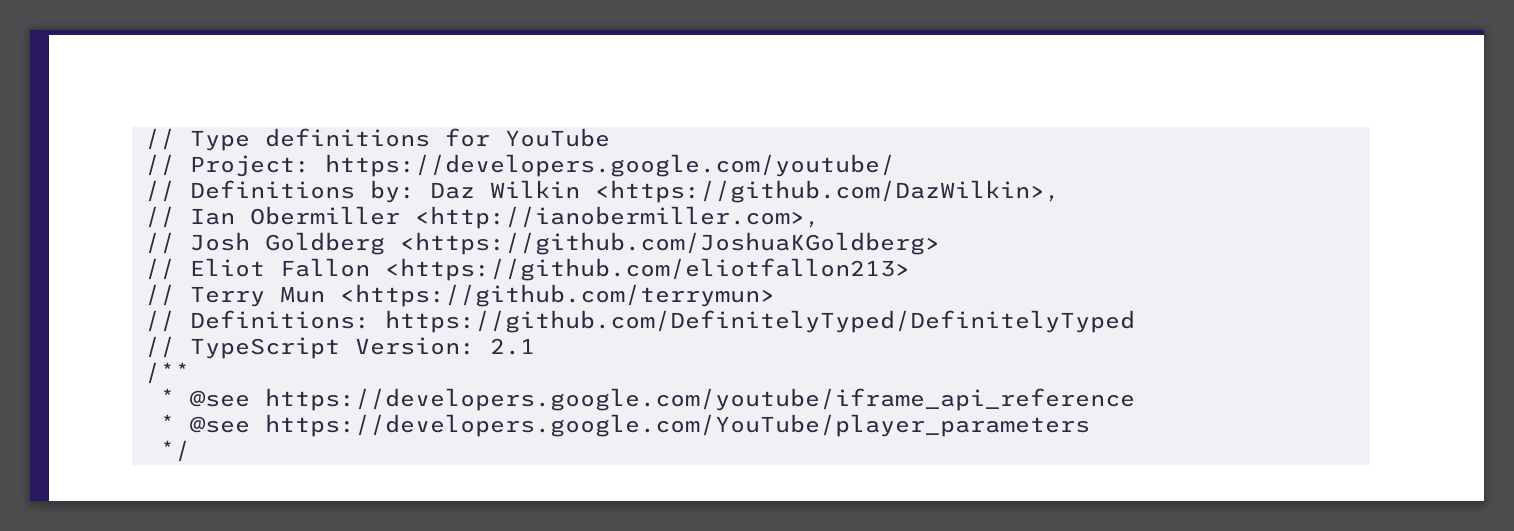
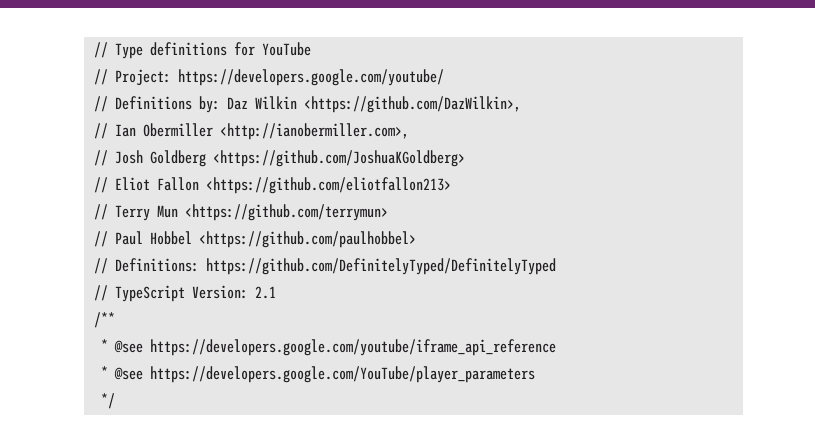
+ // Paul Hobbel <https://github.com/paulhobbel>

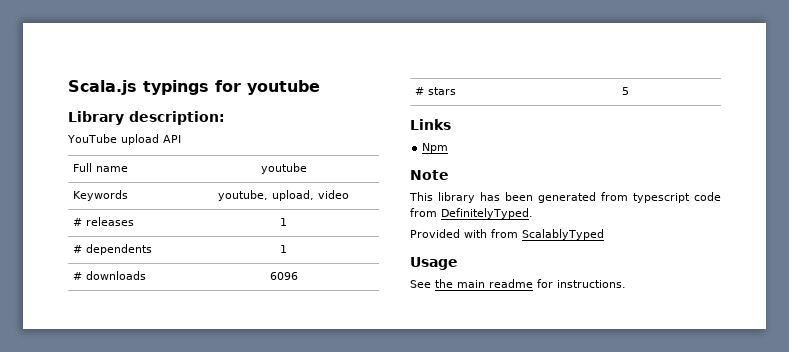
- // Type definitions for YouTube
- // Project: https://developers.google.com/youtube/
- // Definitions by: Daz Wilkin <https://github.com/DazWilkin>,
- // Ian Obermiller <http://ianobermiller.com>,
- // Josh Goldberg <https://github.com/JoshuaKGoldberg>
- // Eliot Fallon <https://github.com/eliotfallon213>
- // Terry Mun <https://github.com/terrymun>
- // Paul Hobbel <https://github.com/paulhobbel>
- // Definitions: https://github.com/DefinitelyTyped/DefinitelyTyped
- // TypeScript Version: 2.1
- /**
- * @see https://developers.google.com/youtube/iframe_api_reference
- * @see https://developers.google.com/YouTube/player_parameters
- */
+ Scala.js typings for youtube
+ Library description:
+ YouTube upload API
+ Full name | youtube
+ Keywords | youtube, upload, video
+ # releases | 1
+ # dependents | 1
+ # downloads | 6096
+ # stars | 5
+ Links
+ Npm
+ Note
+ This library has been generated from typescript code from DefinitelyTyped.
+ Provided with from ScalablyTyped
+ Usage
+ See the main readme for instructions.

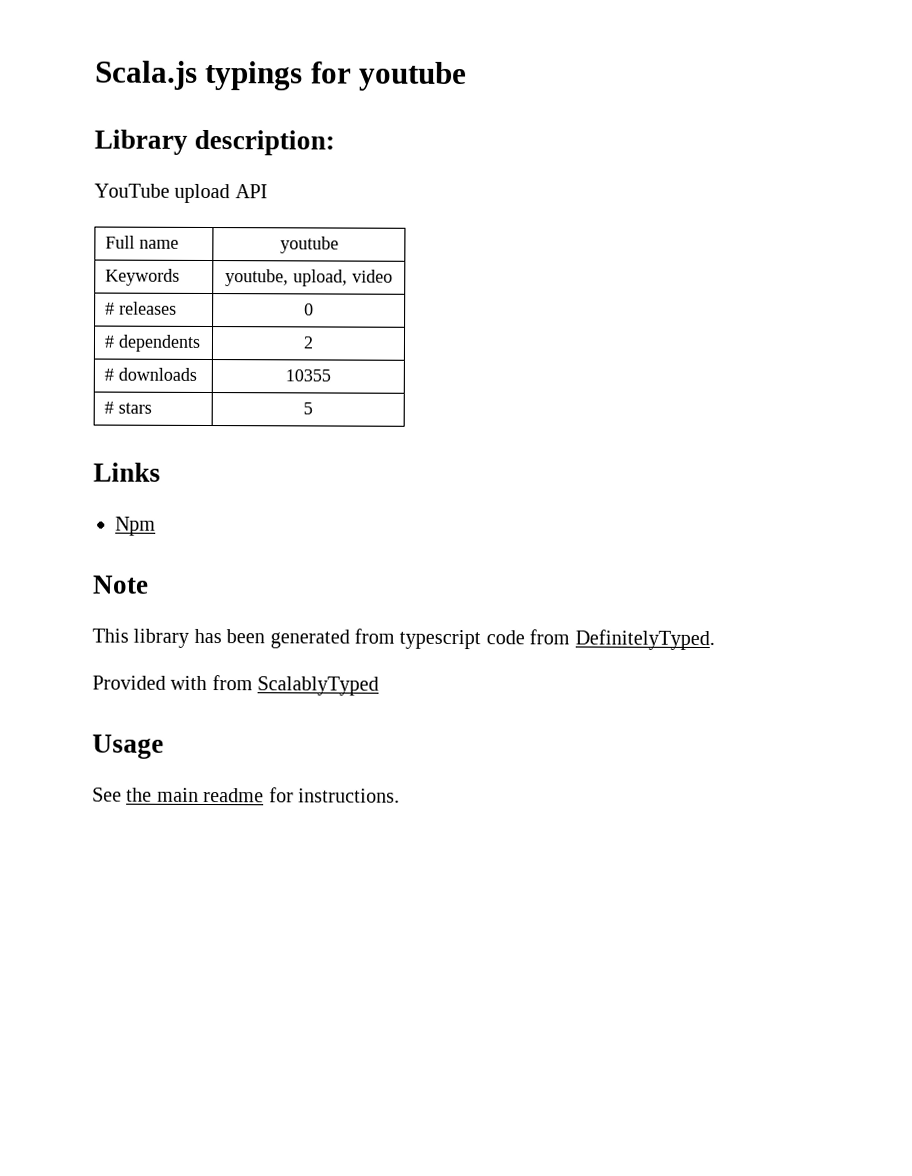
- # releases | 1
+ # releases | 0
- # dependents | 1
+ # dependents | 2
- # downloads | 6096
+ # downloads | 10355

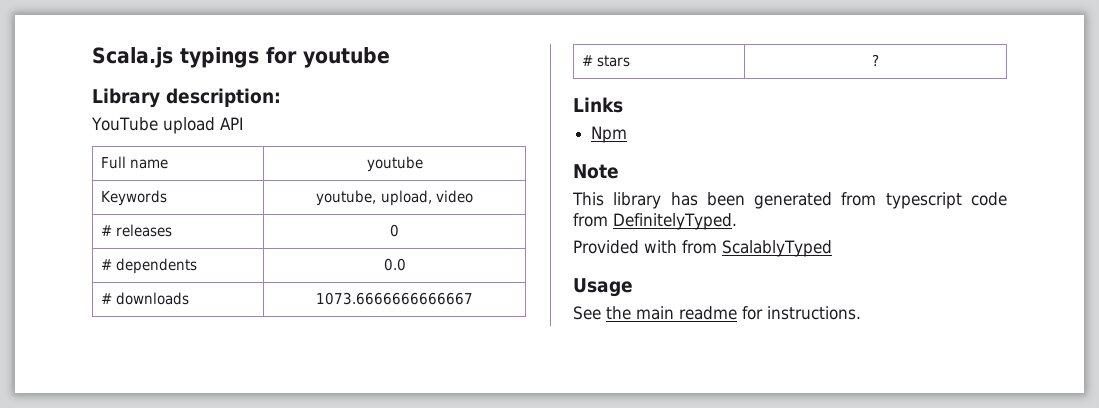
- # dependents | 2
+ # dependents | 0.0
- # downloads | 10355
+ # downloads | 1073.6666666666667
- # stars | 5
+ # stars | ?

